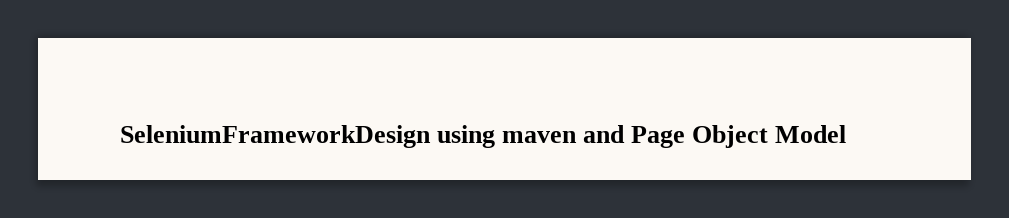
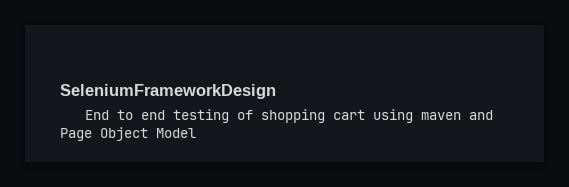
- SeleniumFrameworkDesign using maven and Page Object Model
+ SeleniumFrameworkDesign
+ End to end testing of shopping cart using maven and Page Object Model

